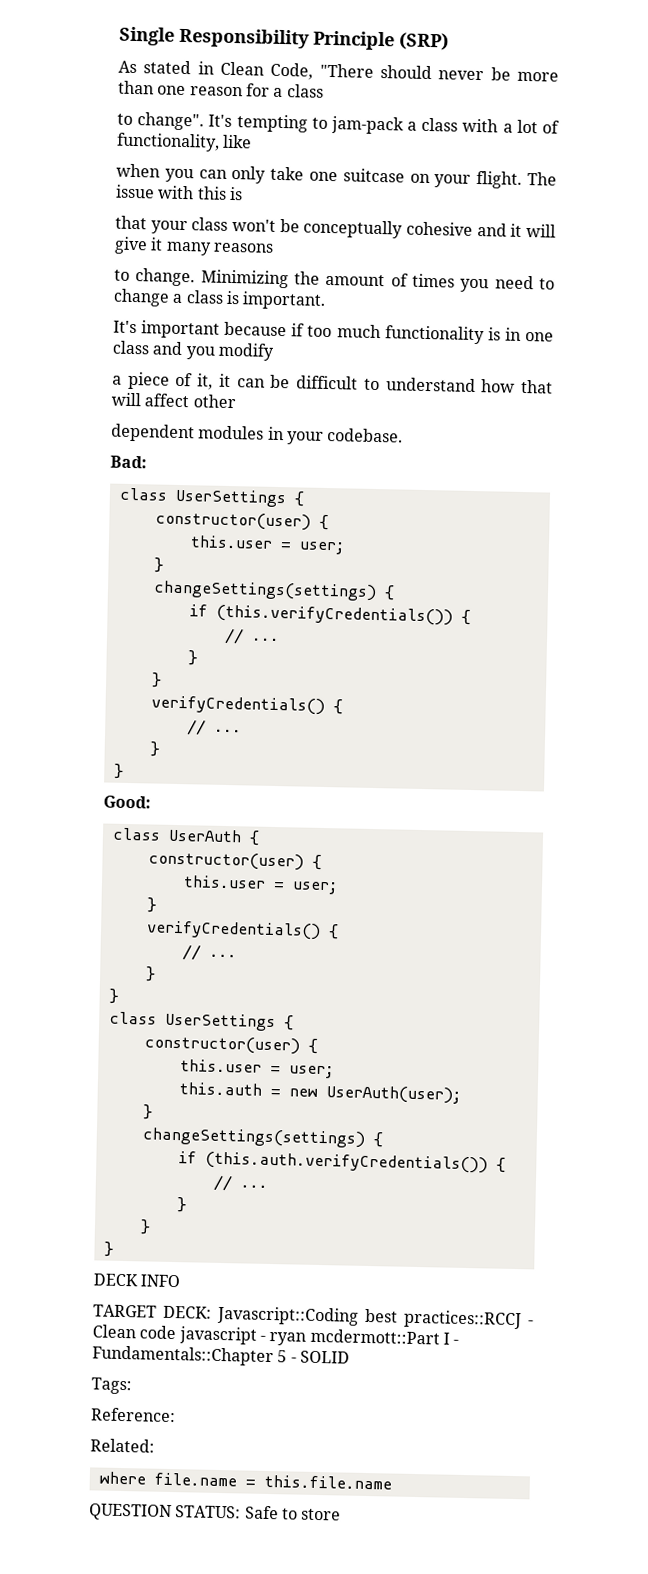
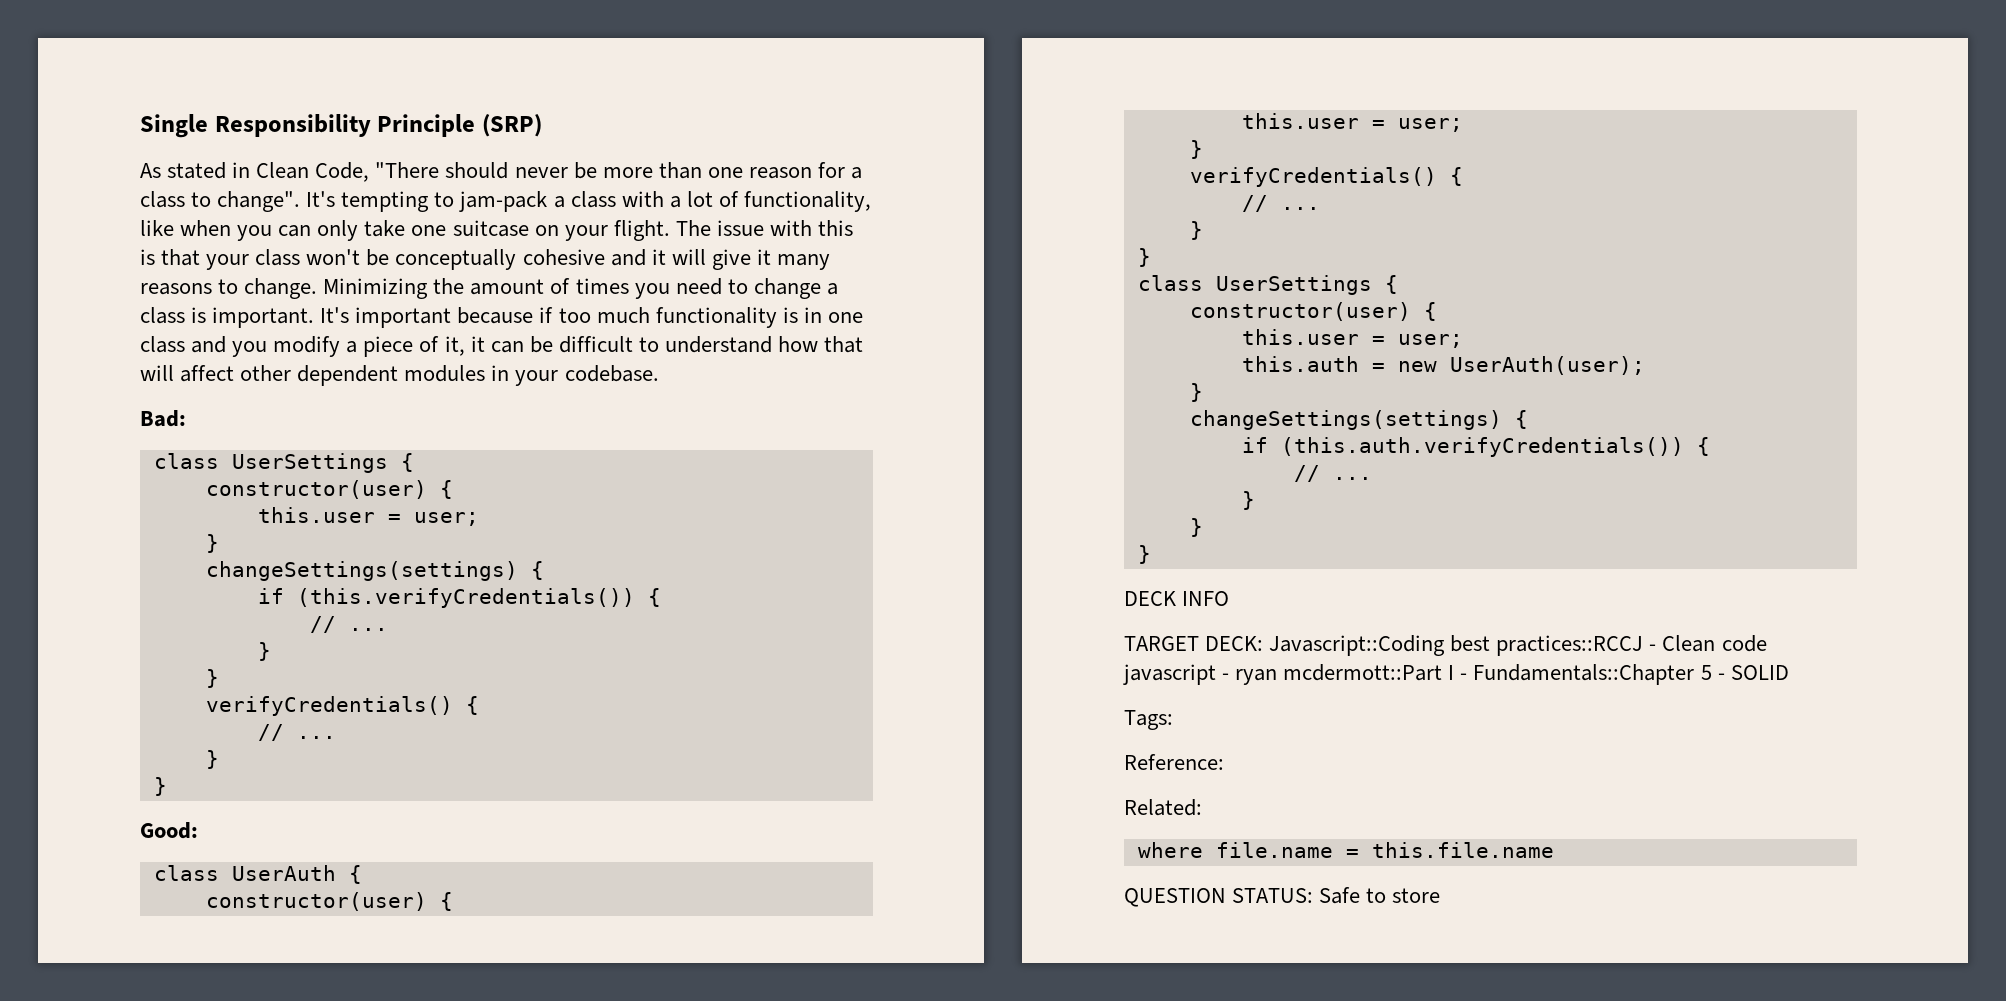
- As stated in Clean Code, "There should never be more than one reason for a class
- to change".
+ As stated in Clean Code, "There should never be more than one reason for a class to change".
- It's tempting to jam-pack a class with a lot of functionality, like
- when you can only take one suitcase on your flight.
+ It's tempting to jam-pack a class with a lot of functionality, like when you can only take one suitcase on your flight.
- The issue with this is
- that your class won't be conceptually cohesive and it will give it many reasons
- to change.
+ The issue with this is that your class won't be conceptually cohesive and it will give it many reasons to change.
- Minimizing the amount of times you need to change a class is important.
- It's important because if too much functionality is in one class and you modify
- a piece of it, it can be difficult to understand how that will affect other
- dependent modules in your codebase.
+ Minimizing the amount of times you need to change a class is important. It's important because if too much functionality is in one class and you modify a piece of it, it can be difficult to understand how that will affect other dependent modules in your codebase.

